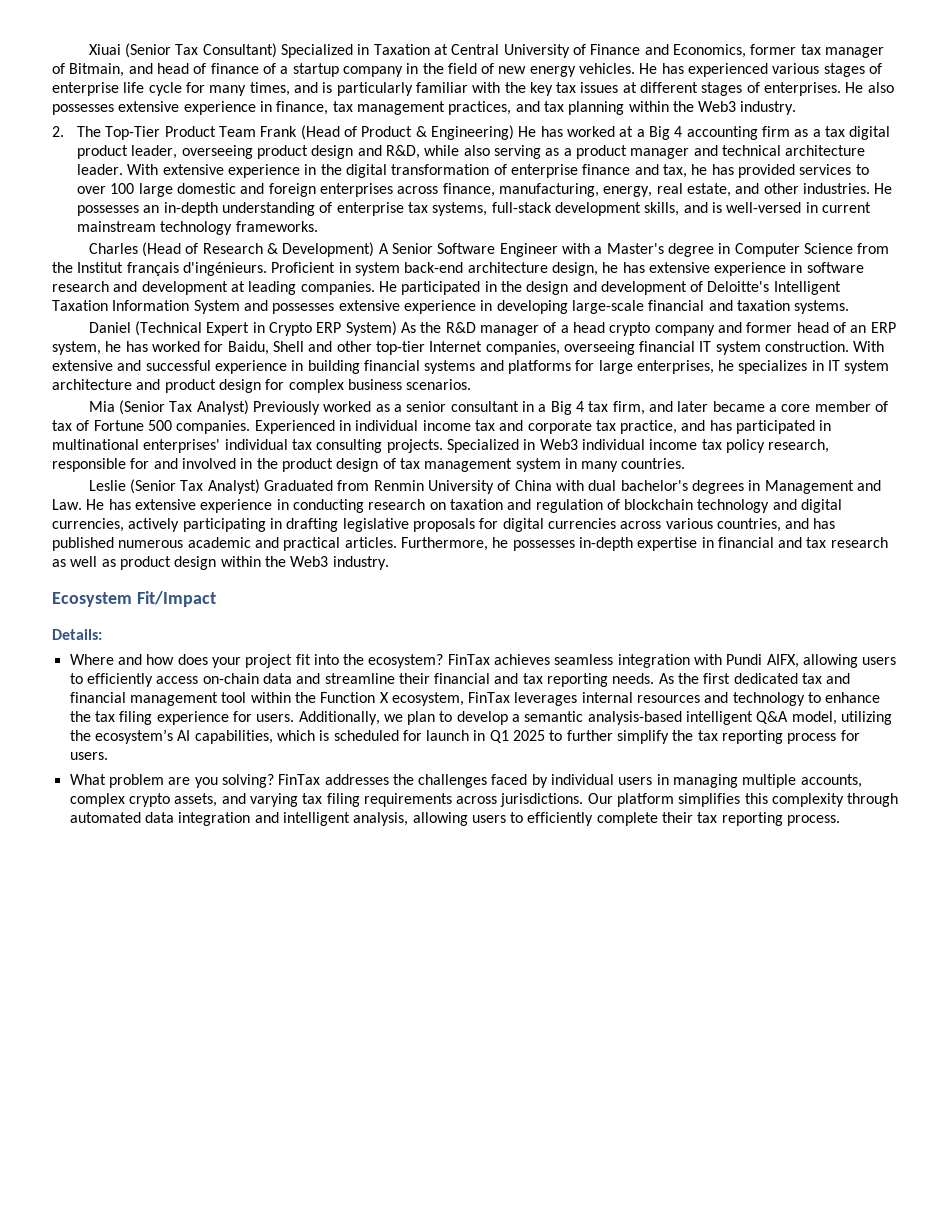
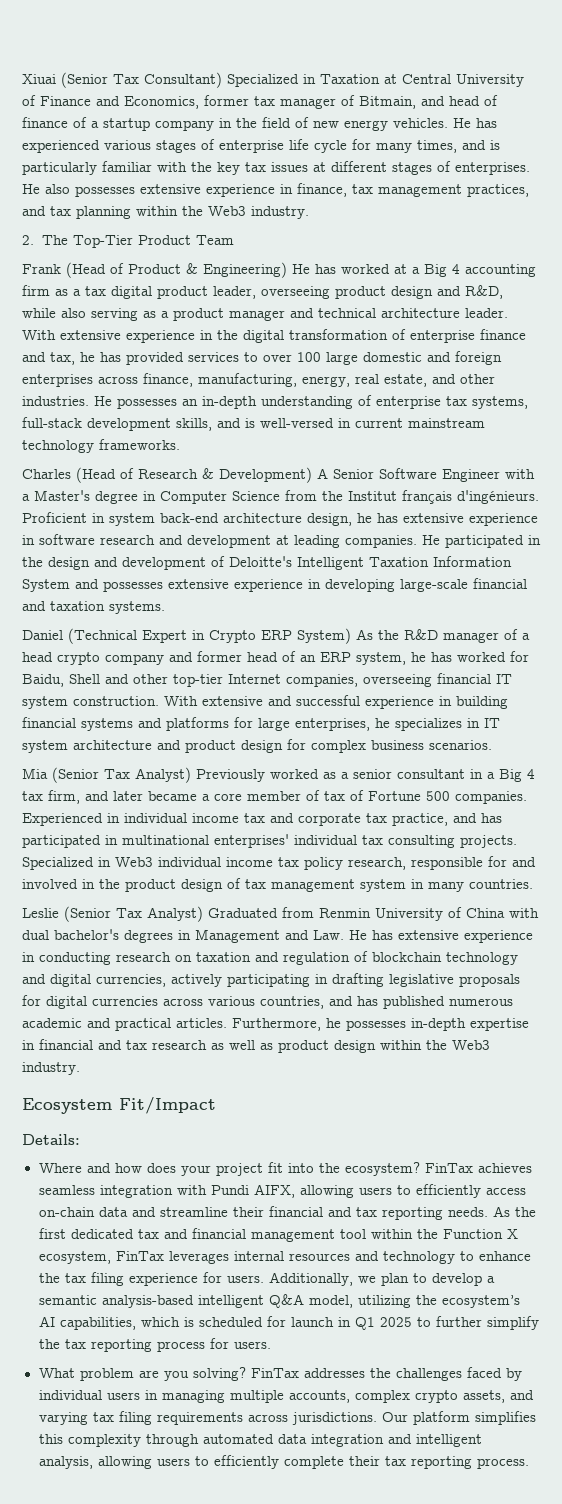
- 2. The Top-Tier Product Team Frank (Head of Product & Engineering) He has worked at a Big 4 accounting firm as a tax digital product leader, overseeing product design and R&D, while also serving as a product manager and technical architecture leader.
+ 2. The Top-Tier Product Team
+ Frank (Head of Product & Engineering) He has worked at a Big 4 accounting firm as a tax digital product leader, overseeing product design and R&D, while also serving as a product manager and technical architecture leader.

